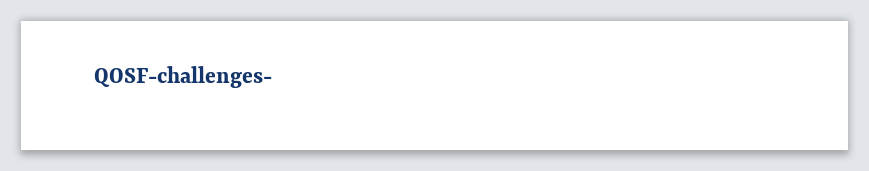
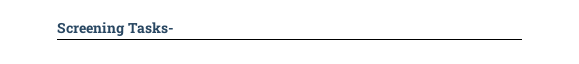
- QOSF-challenges-
+ Screening Tasks-

